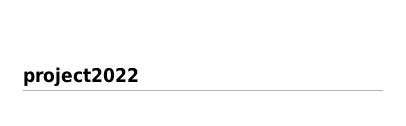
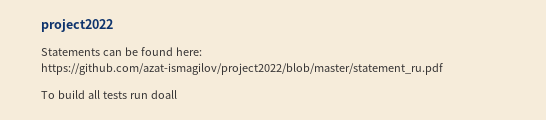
+ Statements can be found here: https://github.com/azat-ismagilov/project2022/blob/master/statement_ru.pdf
+ To build all tests run doall

